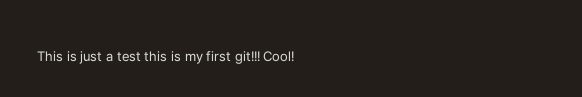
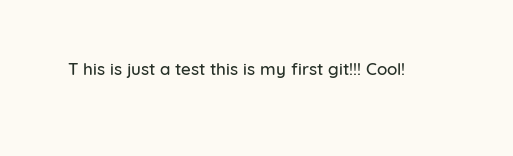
- This is just a test this is my first git!!!
+ T his is just a test this is my first git!!!

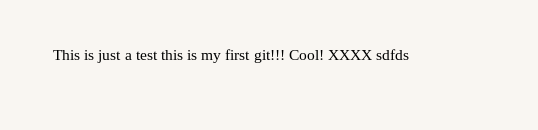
- T his is just a test this is my first git!!!
+ This is just a test this is my first git!!!
+ XXXX sdfds

